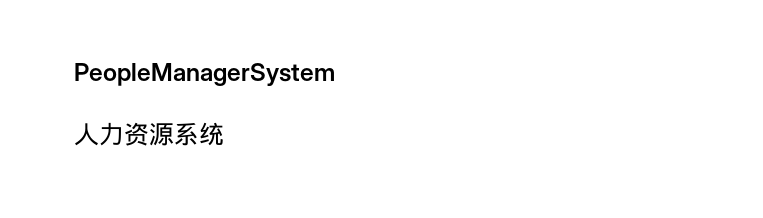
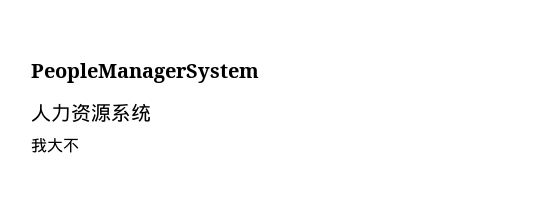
+ 我大不

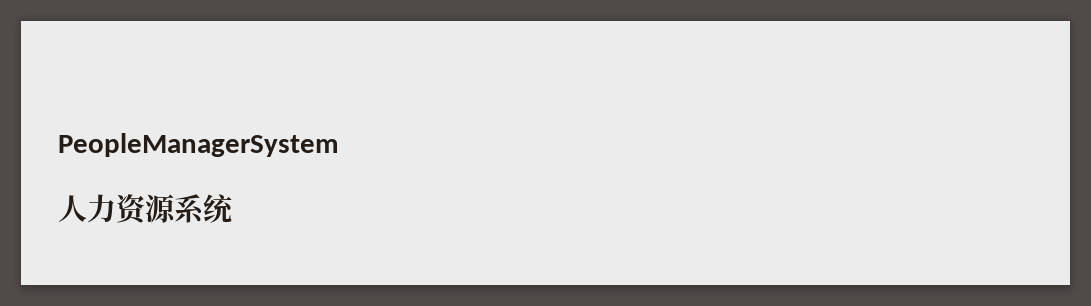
- 我大不

